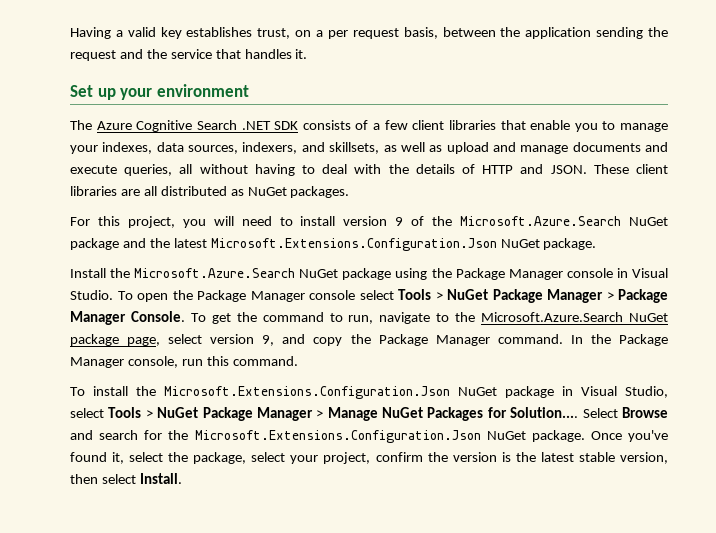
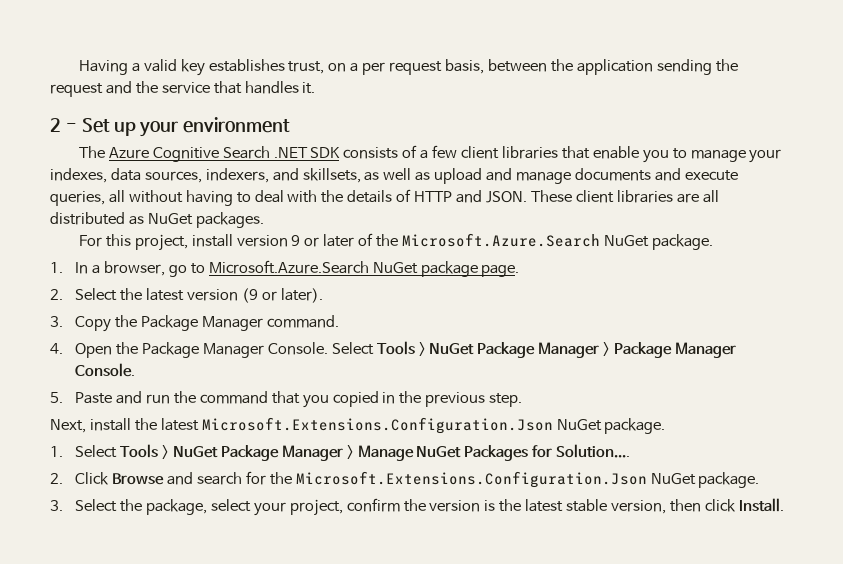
- Set up your environment
+ 2 - Set up your environment
- For this project, you will need to install version 9 of the Microsoft.Azure.Search NuGet package and the latest Microsoft.Extensions.Configuration.Json NuGet package.
- Install the Microsoft.Azure.Search NuGet package using the Package Manager console in Visual Studio. To open the Package Manager console select Tools > NuGet Package Manager > Package Manager Console. To get the command to run, navigate to the Microsoft.Azure.Search NuGet package page, select version 9, and copy the Package Manager command. In the Package Manager console, run this command.
- To install the Microsoft.Extensions.Configuration.Json NuGet package in Visual Studio, select Tools > NuGet Package Manager > Manage NuGet Packages for Solution.... Select Browse and search for the Microsoft.Extensions.Configuration.Json NuGet package. Once you've found it, select the package, select your project, confirm the version is the latest stable version, then select Install.
+ For this project, install version 9 or later of the Microsoft.Azure.Search NuGet package.
+ 1. In a browser, go to Microsoft.Azure.Search NuGet package page.
+ 2. Select the latest version (9 or later).
+ 3. Copy the Package Manager command.
+ 4. Open the Package Manager Console. Select Tools > NuGet Package Manager > Package Manager Console.
+ 5. Paste and run the command that you copied in the previous step.
+ Next, install the latest Microsoft.Extensions.Configuration.Json NuGet package.
+ 1. Select Tools > NuGet Package Manager > Manage NuGet Packages for Solution....
+ 2. Click Browse and search for the Microsoft.Extensions.Configuration.Json NuGet package.
+ 3. Select the package, select your project, confirm the version is the latest stable version, then click Install.

